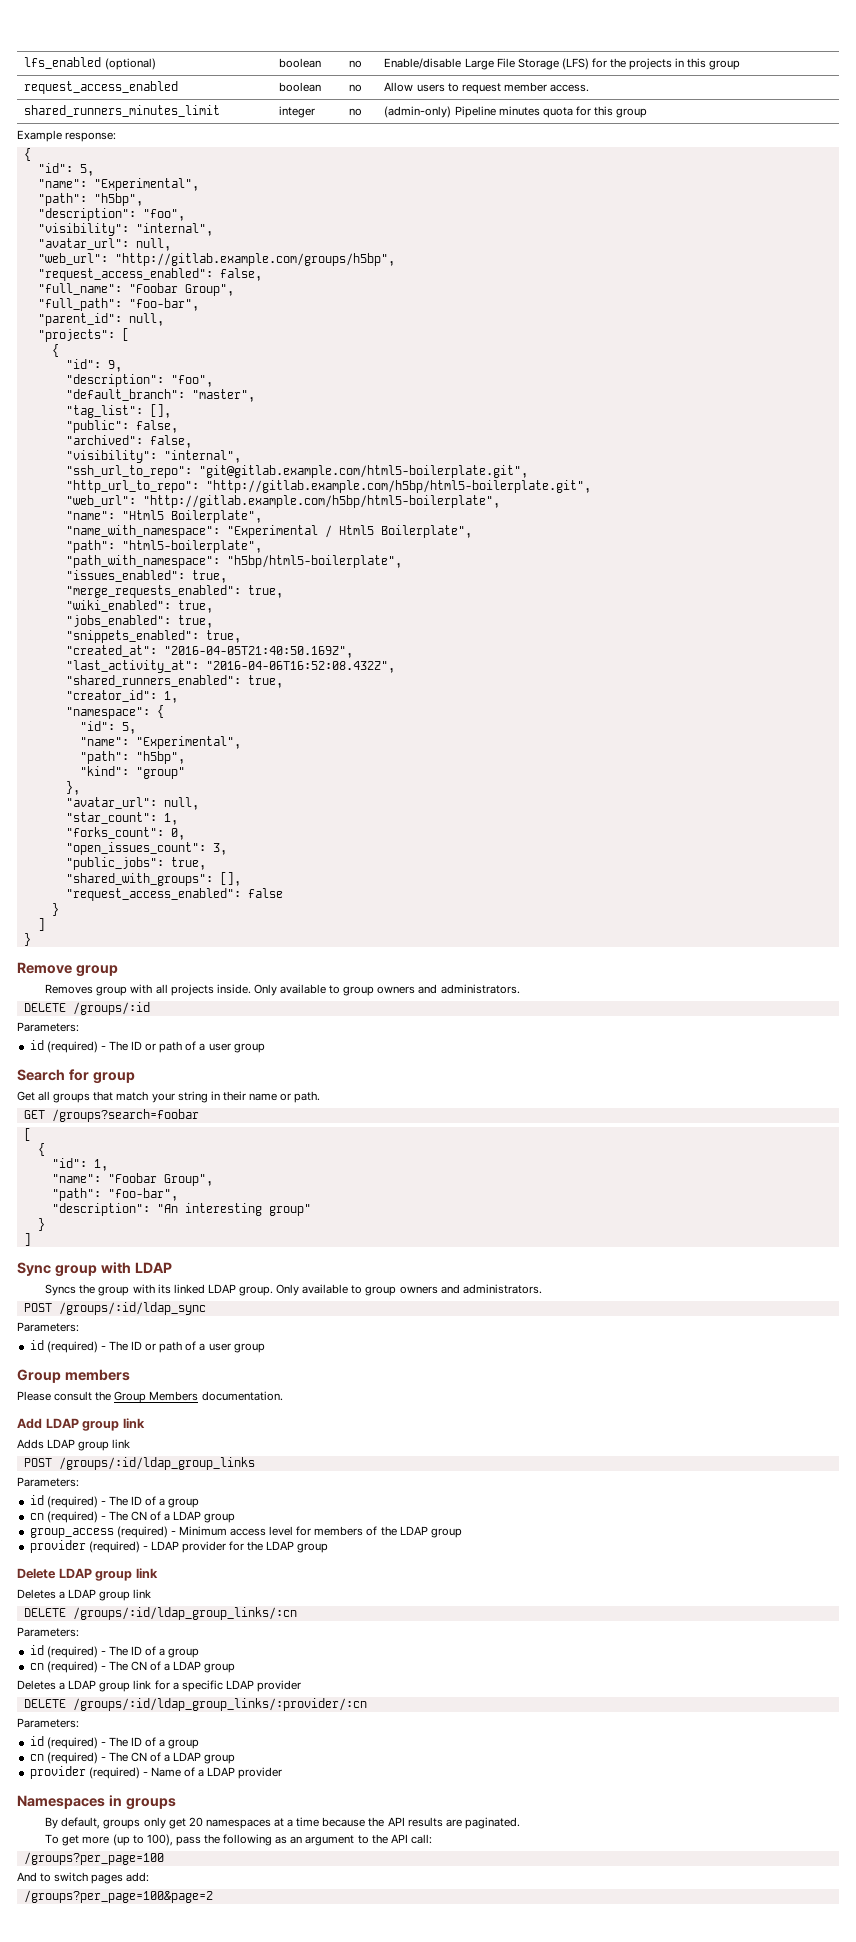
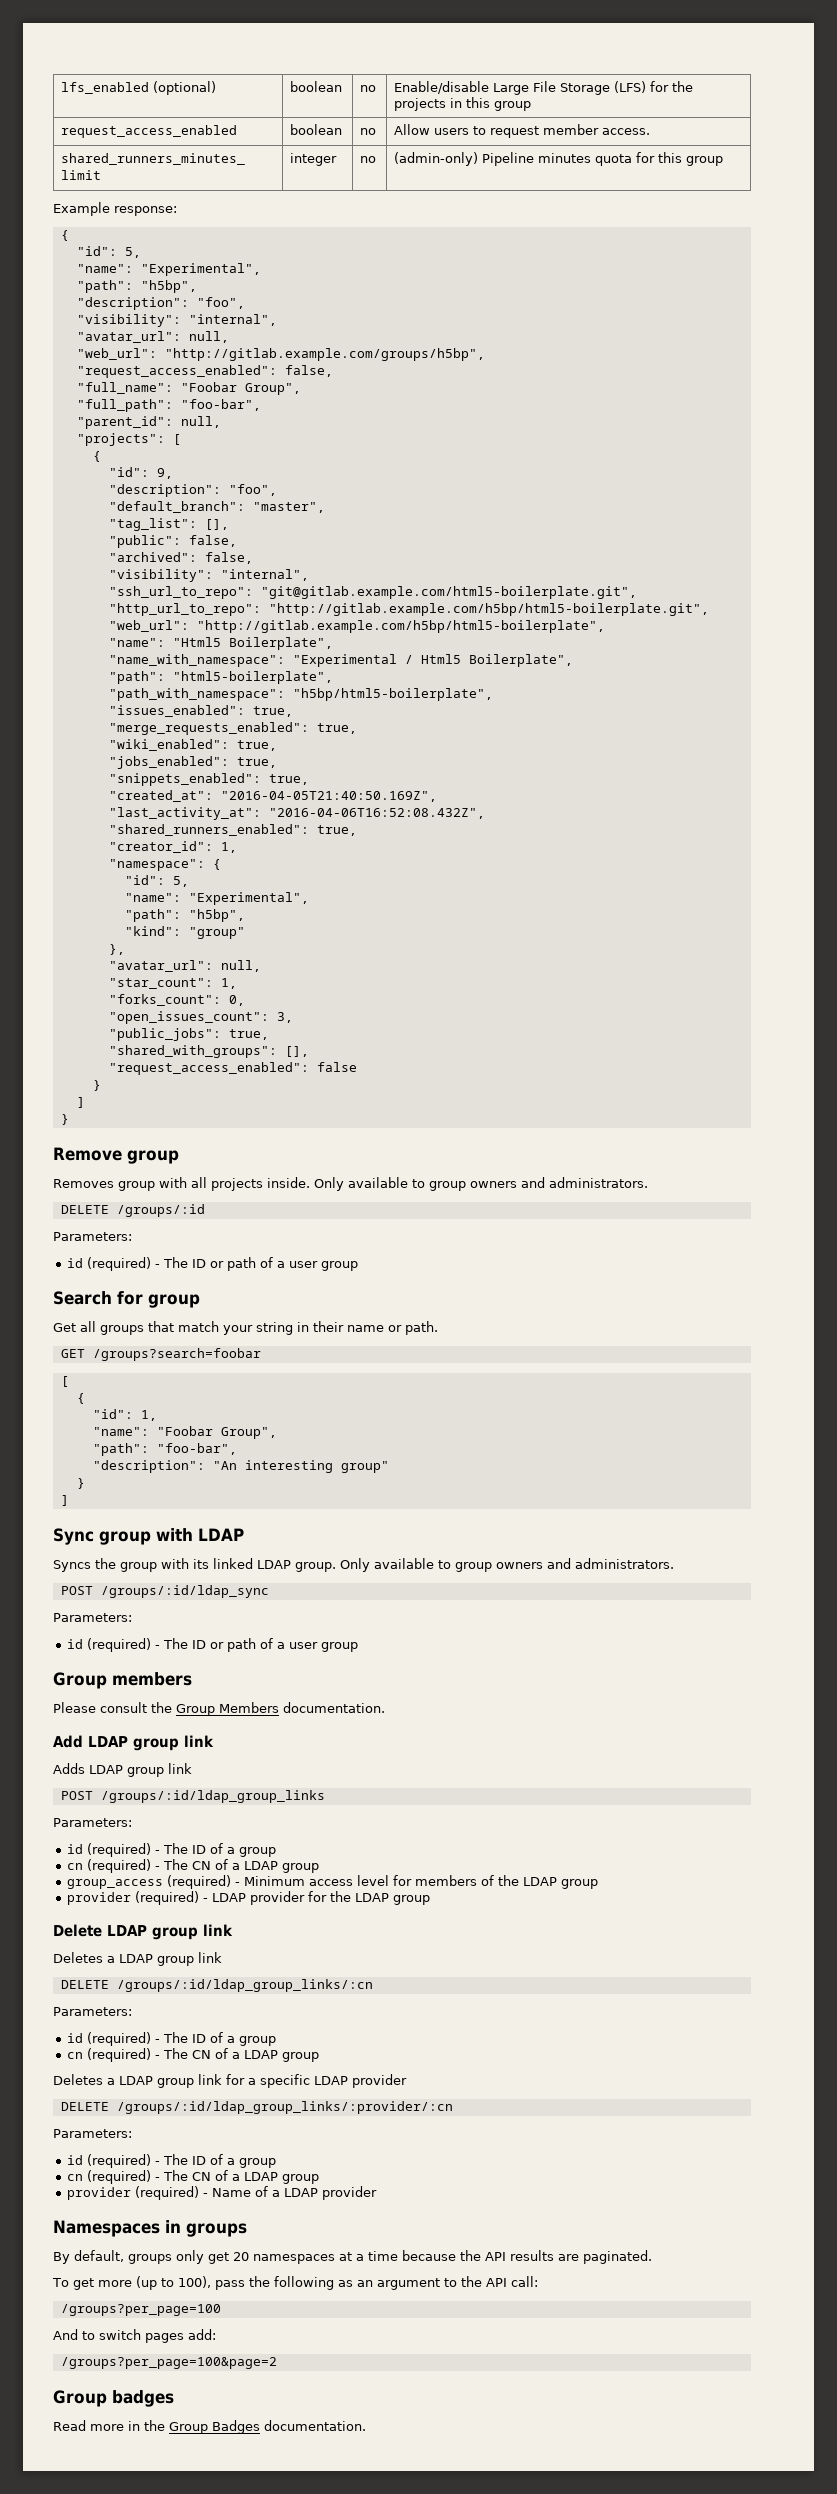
+ Group badges
+ Read more in the Group Badges documentation.

